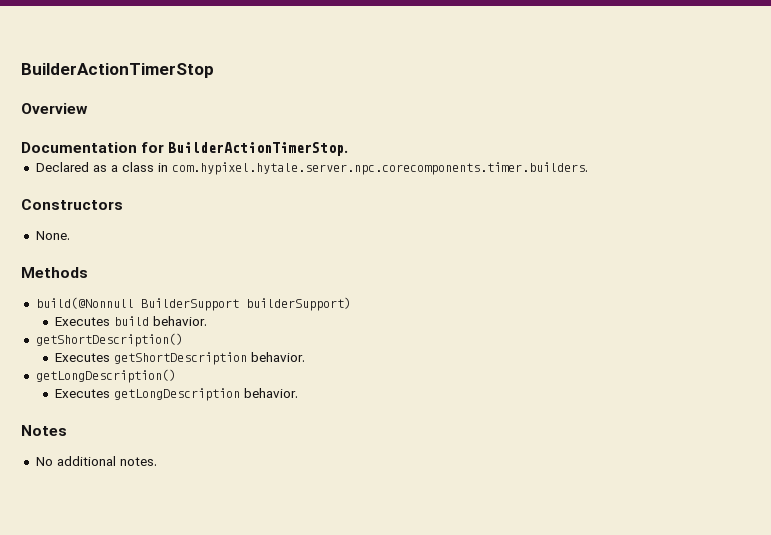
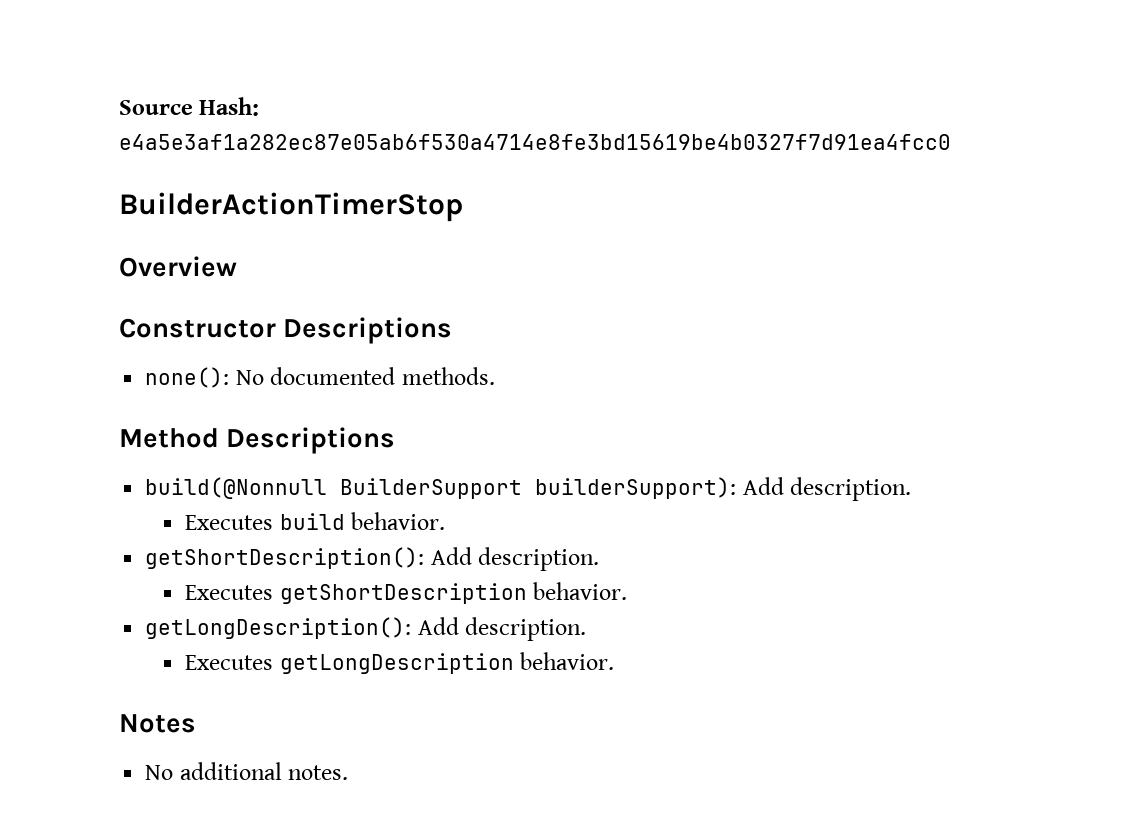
+ Source Hash: e4a5e3af1a282ec87e05ab6f530a4714e8fe3bd15619be4b0327f7d91ea4fcc0
- Documentation for BuilderActionTimerStop.
- Declared as a class in com.hypixel.hytale.server.npc.corecomponents.timer.builders.
- Constructors
- None.
- Methods
+ Constructor Descriptions
+ none(): No documented methods.
+ Method Descriptions
- build(@Nonnull BuilderSupport builderSupport)
+ build(@Nonnull BuilderSupport builderSupport): Add description.
- getShortDescription()
+ getShortDescription(): Add description.
- getLongDescription()
+ getLongDescription(): Add description.

